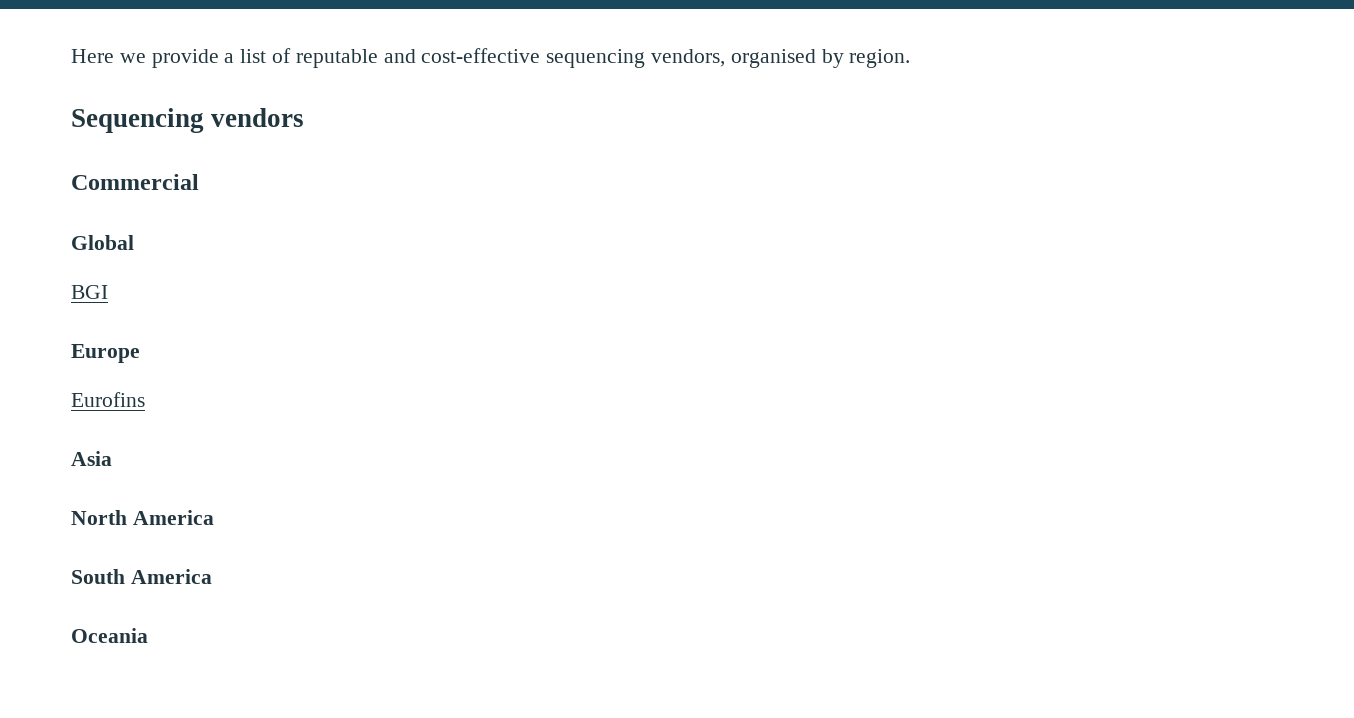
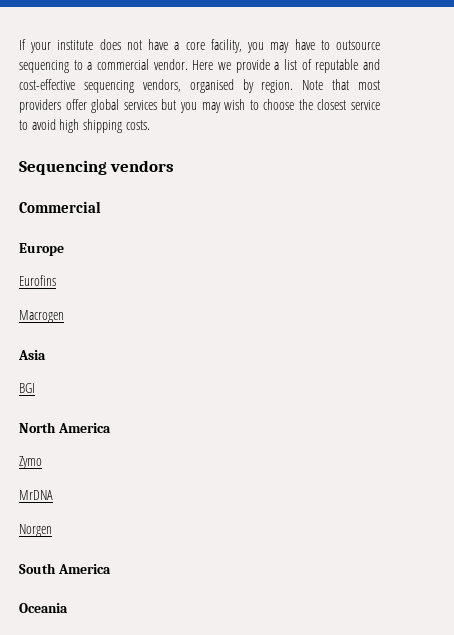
+ If your institute does not have a core facility, you may have to outsource sequencing to a commercial vendor.
+ Note that most providers offer global services but you may wish to choose the closest service to avoid high shipping costs.
- Global
- BGI
+ Macrogen
+ BGI
+ Zymo
+ MrDNA
+ Norgen

